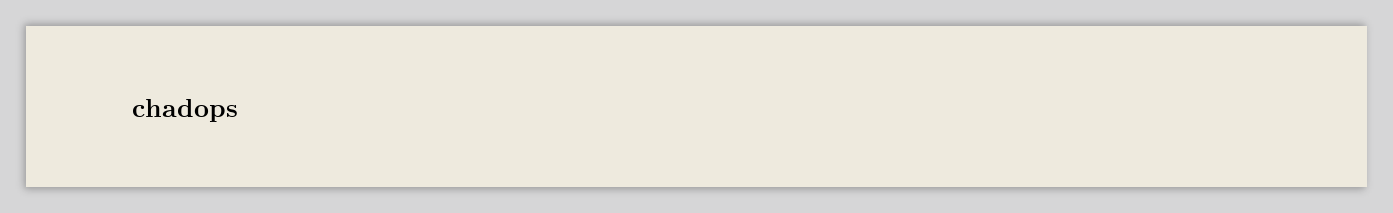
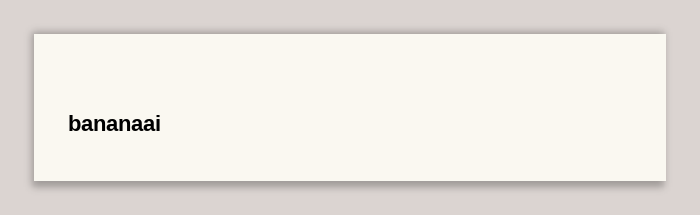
- chadops
+ bananaai

